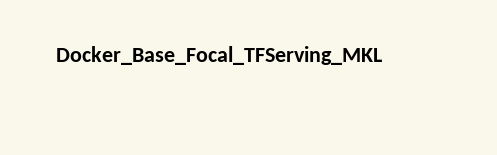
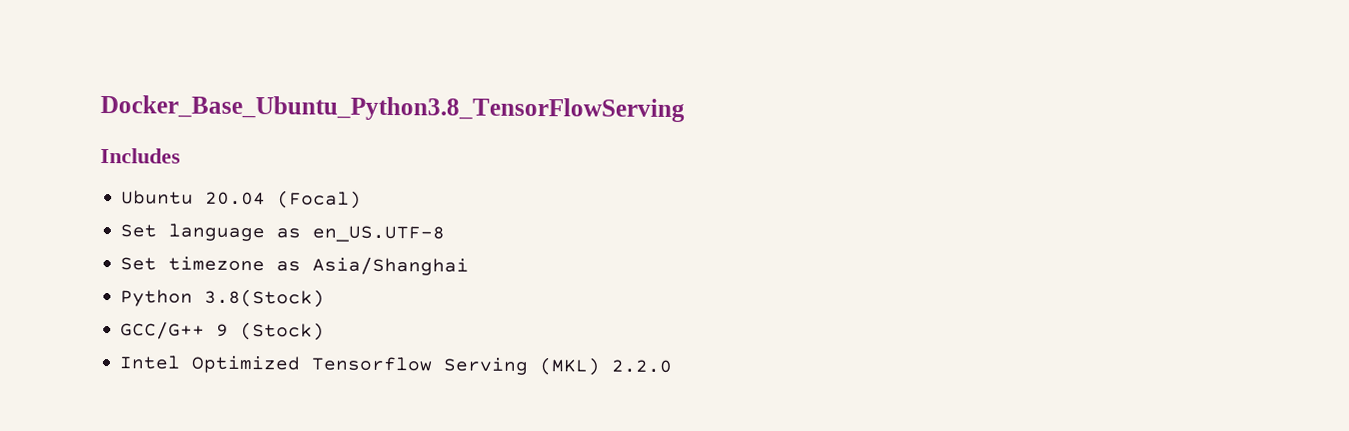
- Docker_Base_Focal_TFServing_MKL
+ Docker_Base_Ubuntu_Python3.8_TensorFlowServing
+ Includes
+ Ubuntu 20.04 (Focal)
+ Set language as en_US.UTF-8
+ Set timezone as Asia/Shanghai
+ Python 3.8(Stock)
+ GCC/G++ 9 (Stock)
+ Intel Optimized Tensorflow Serving (MKL) 2.2.0

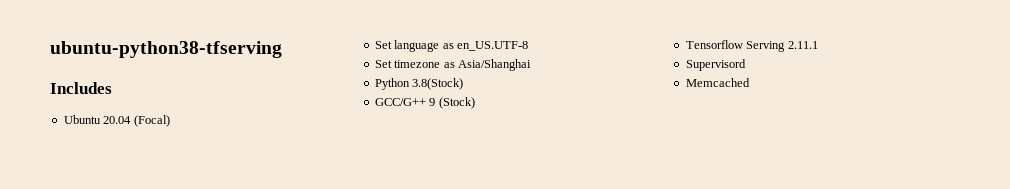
- Docker_Base_Ubuntu_Python3.8_TensorFlowServing
+ ubuntu-python38-tfserving
- Intel Optimized Tensorflow Serving (MKL) 2.2.0
+ Tensorflow Serving 2.11.1
+ Supervisord
+ Memcached

